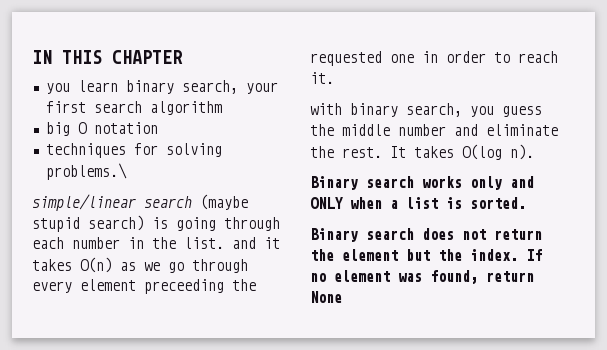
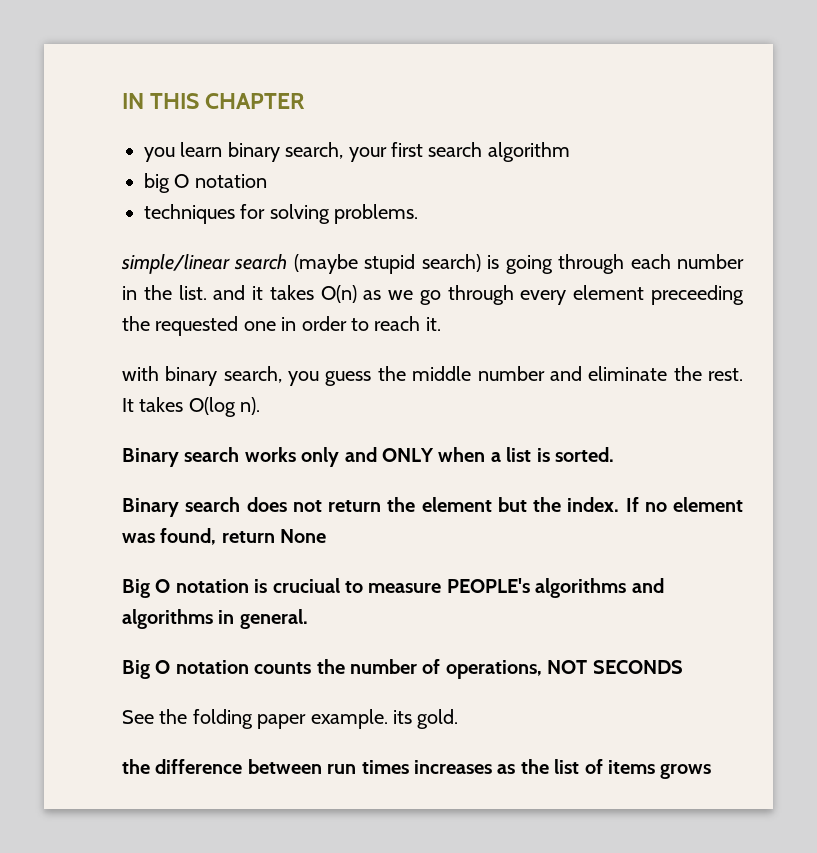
- techniques for solving problems.\
+ techniques for solving problems.
+ Big O notation is cruciual to measure PEOPLE's algorithms and algorithms in general.
+ Big O notation counts the number of operations, NOT SECONDS
+ See the folding paper example. its gold.
+ the difference between run times increases as the list of items grows

